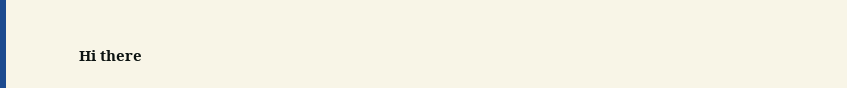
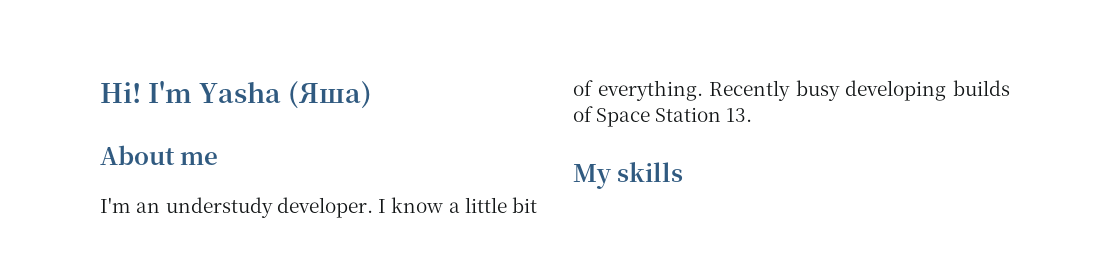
- Hi there
+ Hi! I'm Yasha (Яша)
+ About me
+ I'm an understudy developer. I know a little bit of everything. Recently busy developing builds of Space Station 13.
+ My skills

